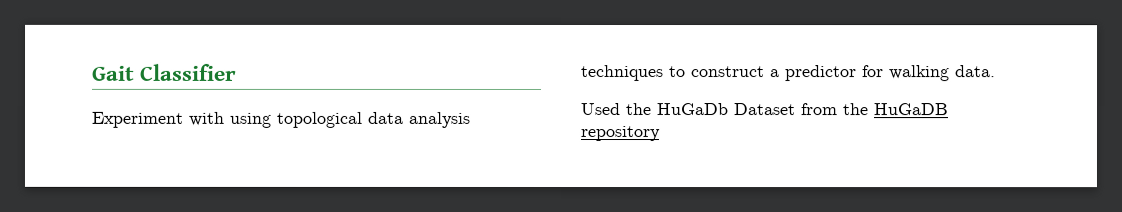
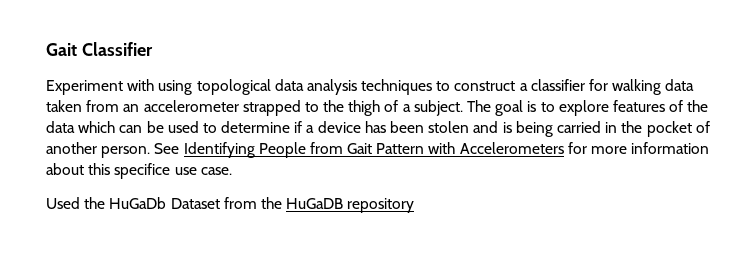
- Experiment with using topological data analysis techniques to construct a predictor for walking data.
+ Experiment with using topological data analysis techniques to construct a classifier for walking data taken from an accelerometer strapped to the thigh of a subject. The goal is to explore features of the data which can be used to determine if a device has been stolen and is being carried in the pocket of another person. See Identifying People from Gait Pattern with Accelerometers for more information about this specifice use case.

